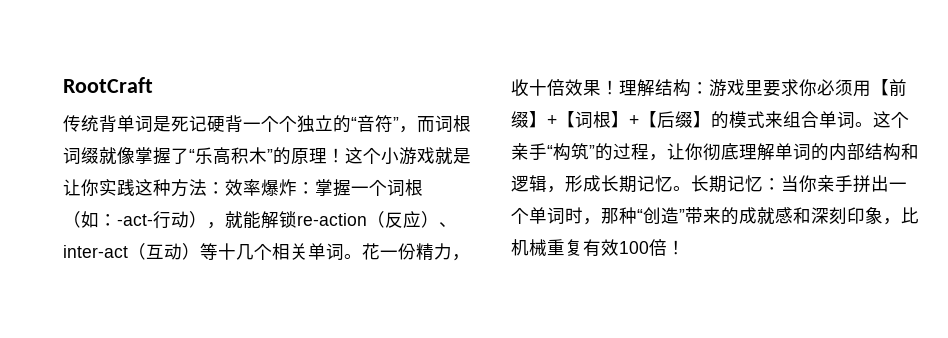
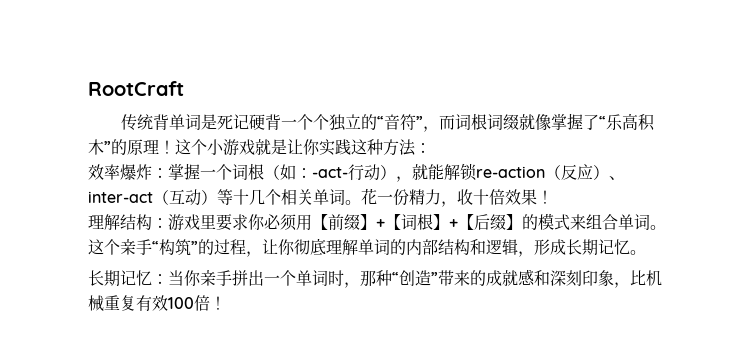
- 这个小游戏就是让你实践这种方法：效率爆炸：掌握一个词根（如：-act-行动），就能解锁re-action（反应）、inter-act（互动）等十几个相关单词。
+ 这个小游戏就是让你实践这种方法：
+ 效率爆炸：掌握一个词根（如：-act-行动），就能解锁re-action（反应）、inter-act（互动）等十几个相关单词。
- 花一份精力，收十倍效果！理解结构：游戏里要求你必须用【前缀】+【词根】+【后缀】的模式来组合单词。
+ 花一份精力，收十倍效果！
+ 理解结构：游戏里要求你必须用【前缀】+【词根】+【后缀】的模式来组合单词。
- 这个亲手“构筑”的过程，让你彻底理解单词的内部结构和逻辑，形成长期记忆。长期记忆：当你亲手拼出一个单词时，那种“创造”带来的成就感和深刻印象，比机械重复有效100倍！
+ 这个亲手“构筑”的过程，让你彻底理解单词的内部结构和逻辑，形成长期记忆。
+ 长期记忆：当你亲手拼出一个单词时，那种“创造”带来的成就感和深刻印象，比机械重复有效100倍！

